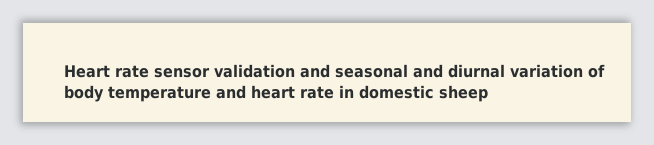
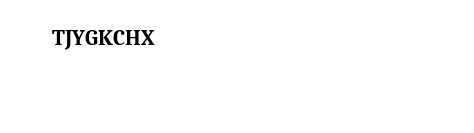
- Heart rate sensor validation and seasonal and diurnal variation of body temperature and heart rate in domestic sheep
+ TJYGKCHX

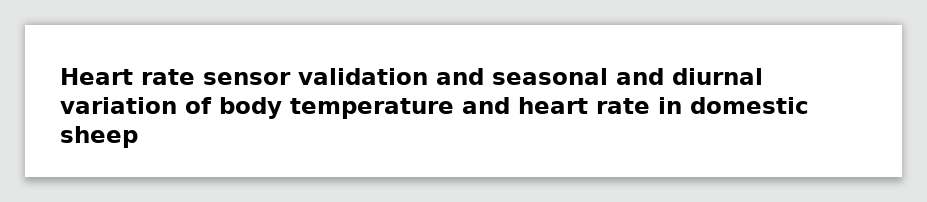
- TJYGKCHX
+ Heart rate sensor validation and seasonal and diurnal variation of body temperature and heart rate in domestic sheep

